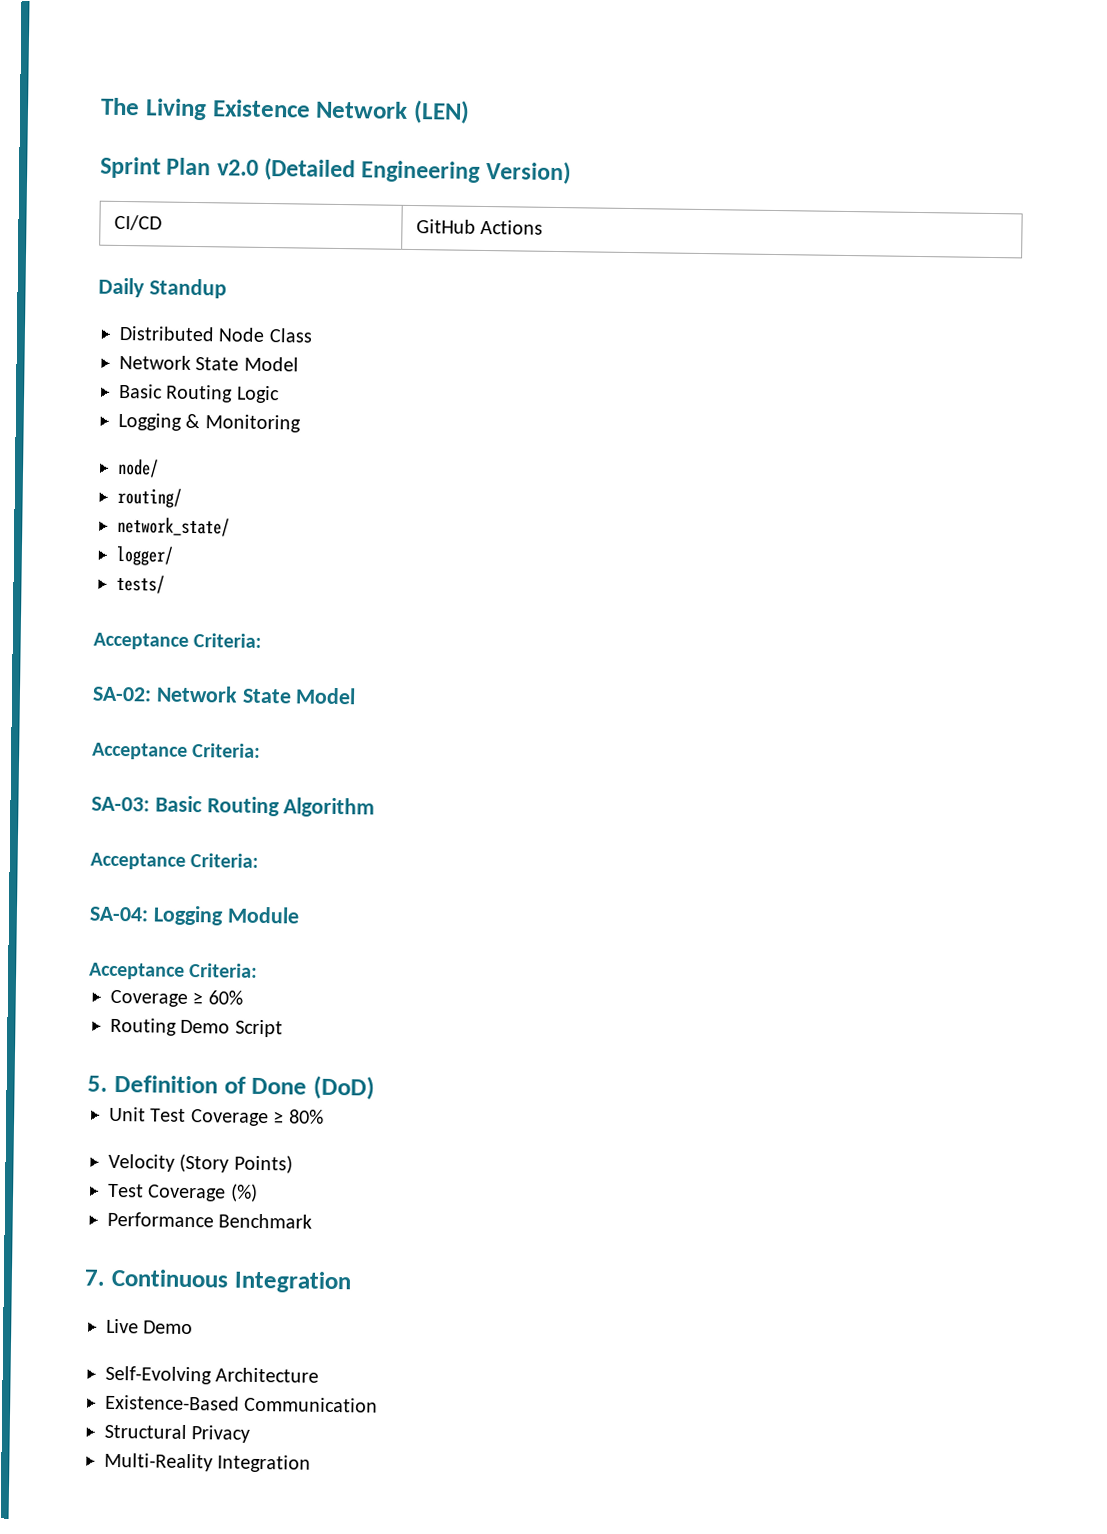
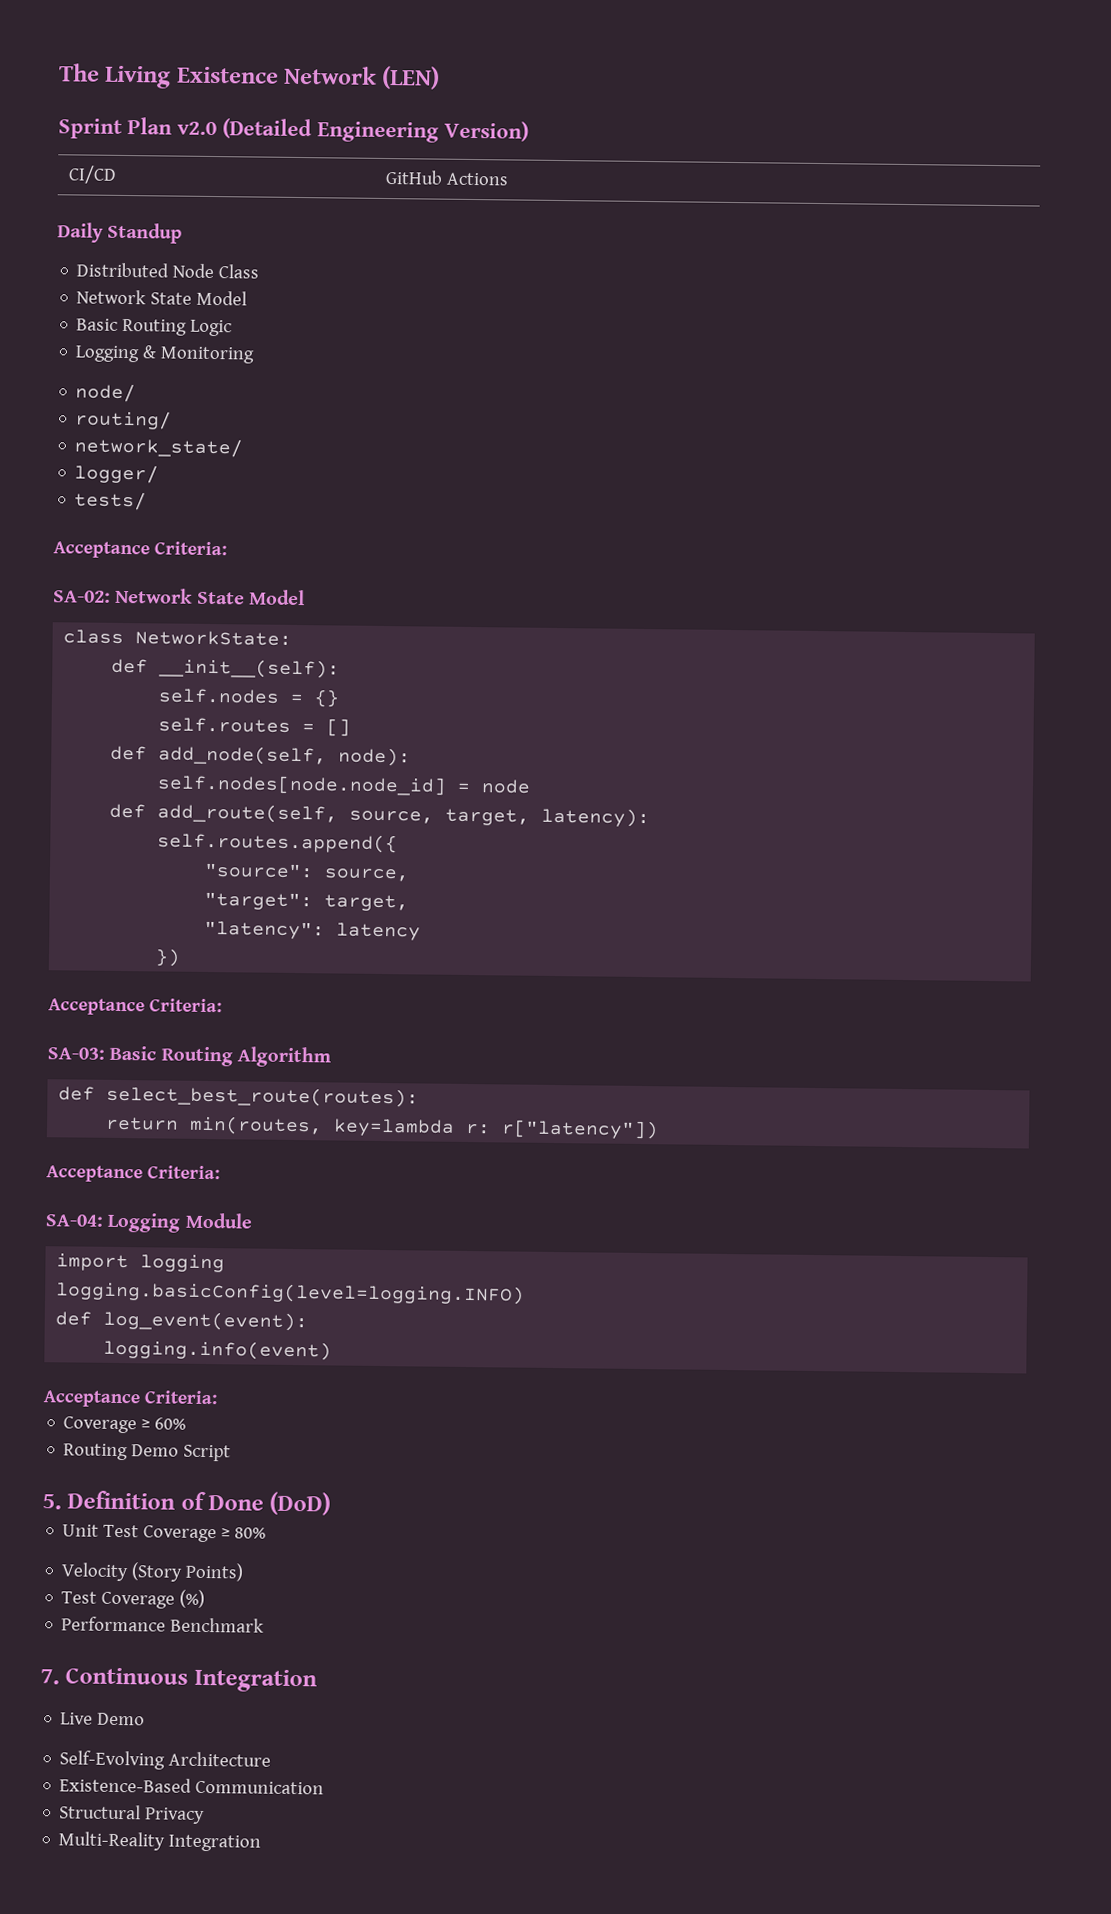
+ class NetworkState:
+ def __init__(self):
+ self.nodes = {}
+ self.routes = []
+ def add_node(self, node):
+ self.nodes[node.node_id] = node
+ def add_route(self, source, target, latency):
+ self.routes.append({
+ "source": source,
+ "target": target,
+ "latency": latency
+ })
+ def select_best_route(routes):
+ return min(routes, key=lambda r: r["latency"])
+ import logging
+ logging.basicConfig(level=logging.INFO)
+ def log_event(event):
+ logging.info(event)

